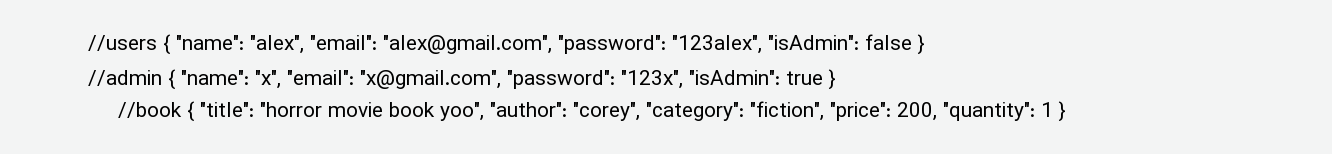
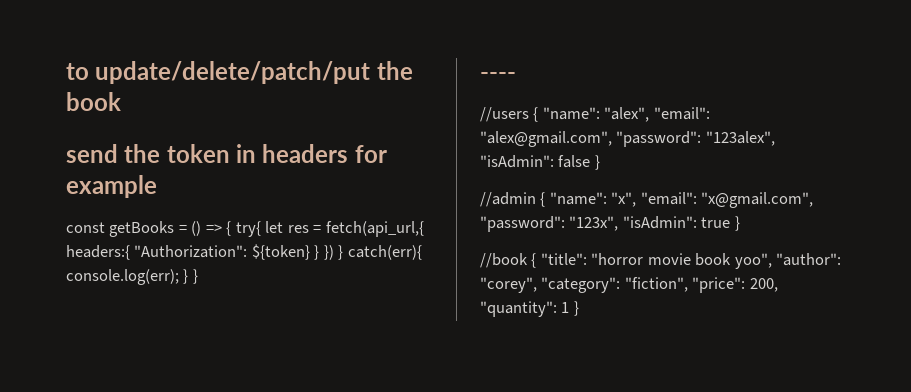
+ to update/delete/patch/put the book
+ send the token in headers for example
+ const getBooks = () => { try{ let res = fetch(api_url,{ headers:{ "Authorization": ${token} } }) } catch(err){ console.log(err); } }
+ ----

